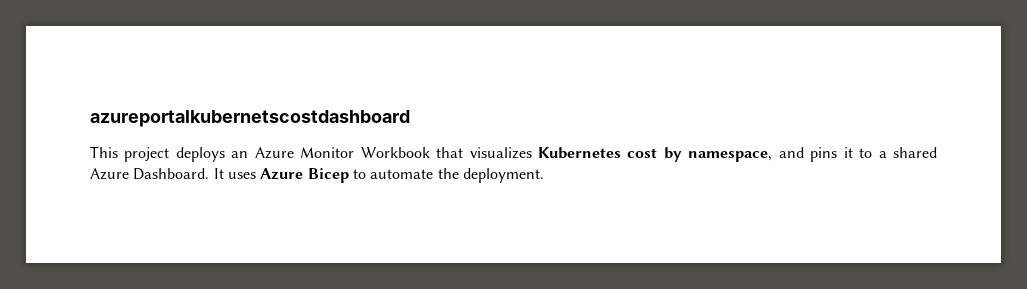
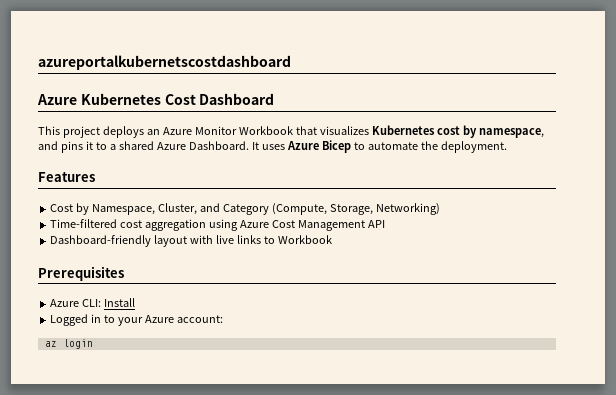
+ Azure Kubernetes Cost Dashboard
+ Features
+ Cost by Namespace, Cluster, and Category (Compute, Storage, Networking)
+ Time-filtered cost aggregation using Azure Cost Management API
+ Dashboard-friendly layout with live links to Workbook
+ Prerequisites
+ Azure CLI: Install
+ Logged in to your Azure account:
+ az login

